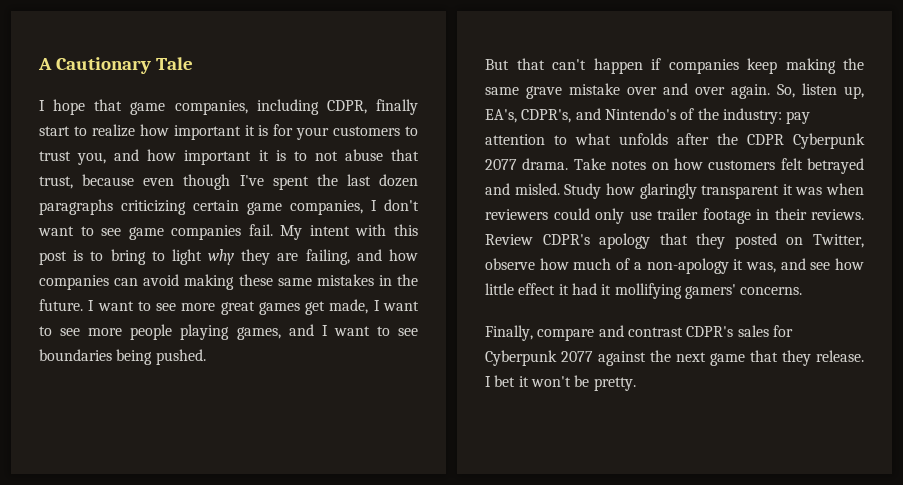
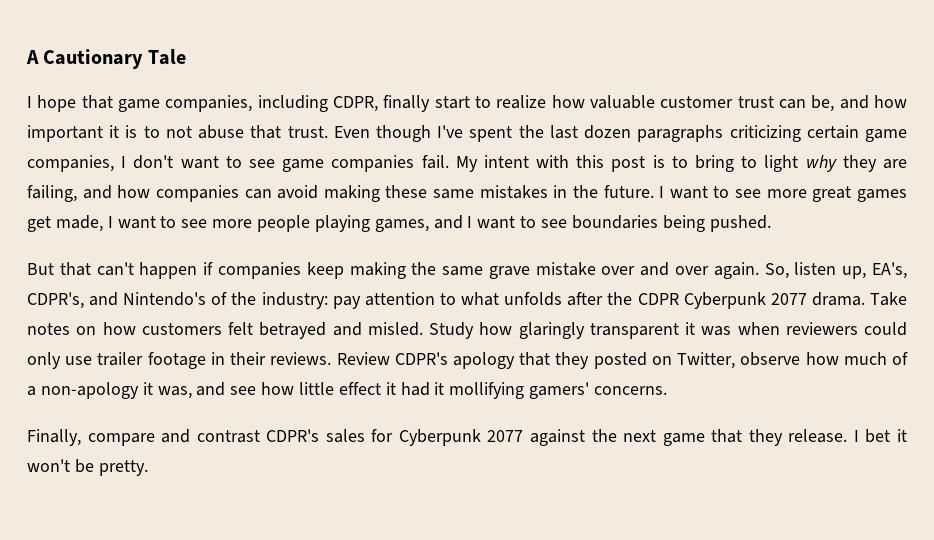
- I hope that game companies, including CDPR, finally start to realize how important it is for your customers to trust you, and how important it is to not abuse that trust, because even though I've spent the last dozen paragraphs criticizing certain game companies, I don't want to see game companies fail.
+ I hope that game companies, including CDPR, finally start to realize how valuable customer trust can be, and how important it is to not abuse that trust. Even though I've spent the last dozen paragraphs criticizing certain game companies, I don't want to see game companies fail.

